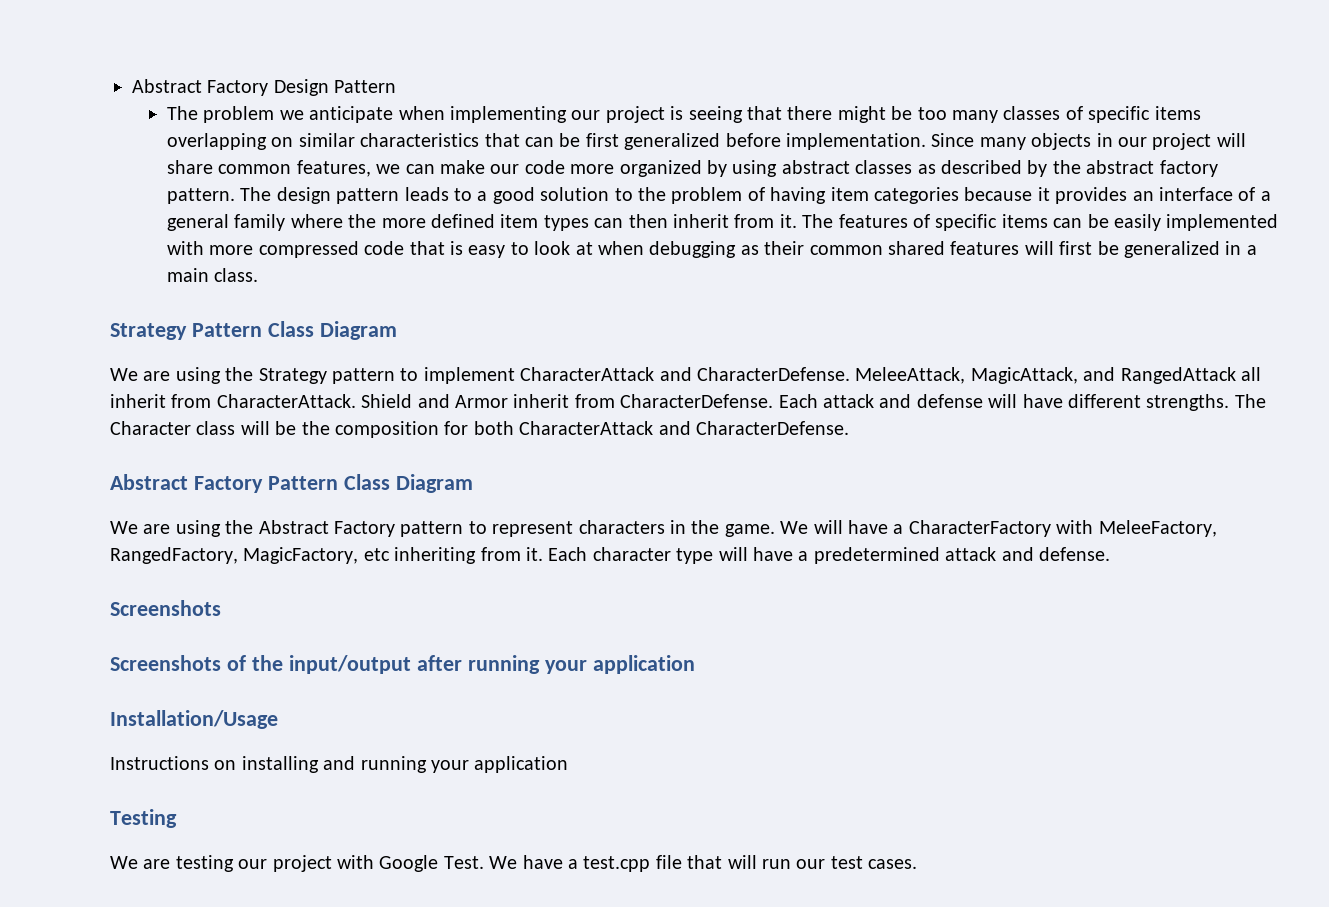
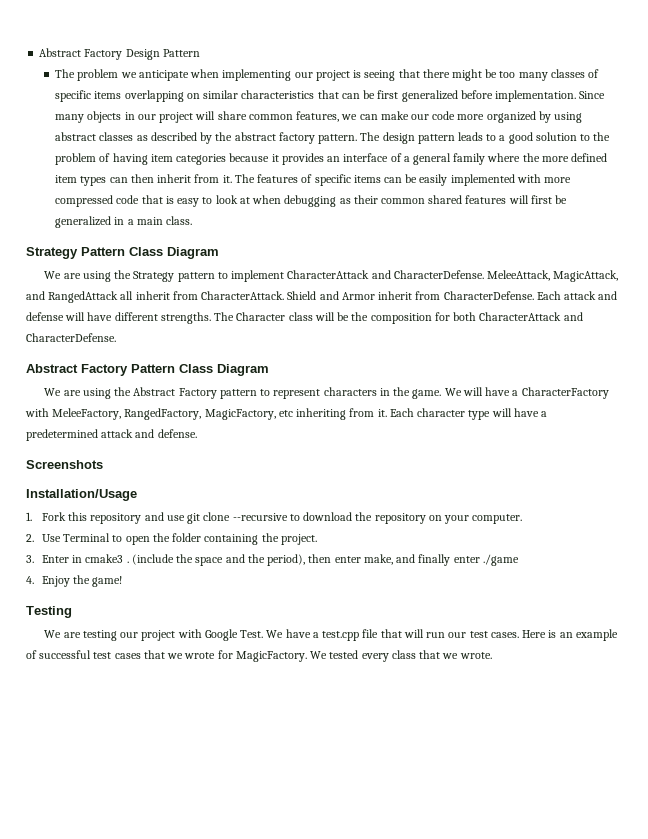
- Screenshots of the input/output after running your application
  Installation/Usage
- Instructions on installing and running your application
+ 1. Fork this repository and use git clone --recursive to download the repository on your computer.
+ 2. Use Terminal to open the folder containing the project.
+ 3. Enter in cmake3 . (include the space and the period), then enter make, and finally enter ./game
+ 4. Enjoy the game!
+ Here is an example of successful test cases that we wrote for MagicFactory. We tested every class that we wrote.

